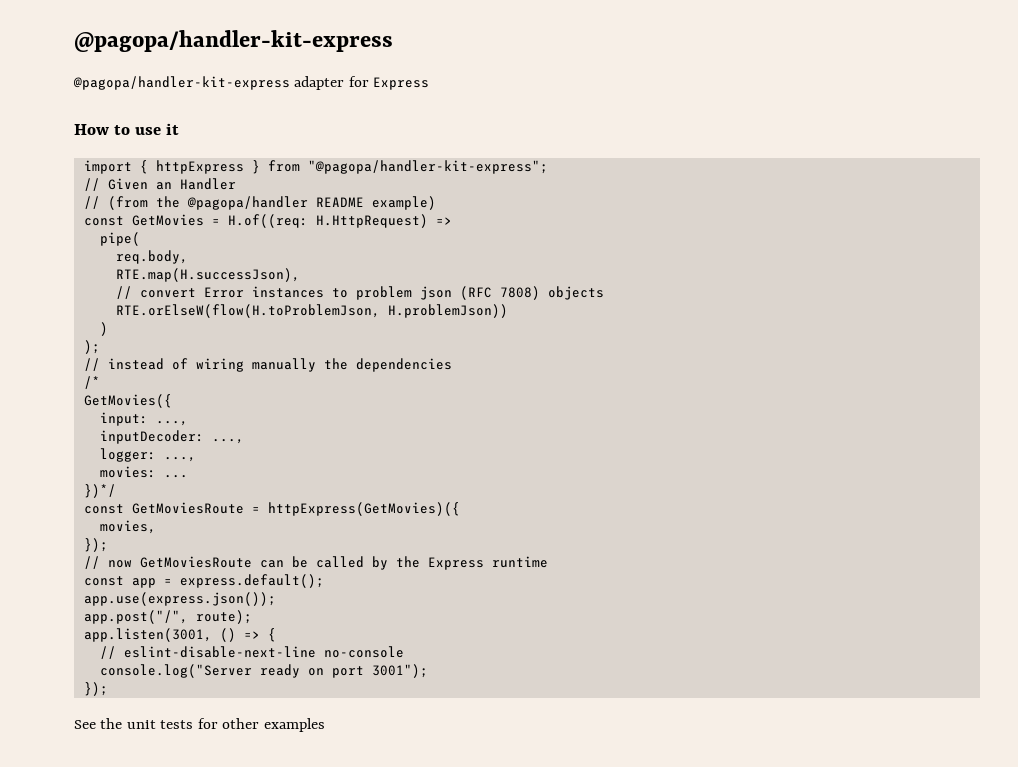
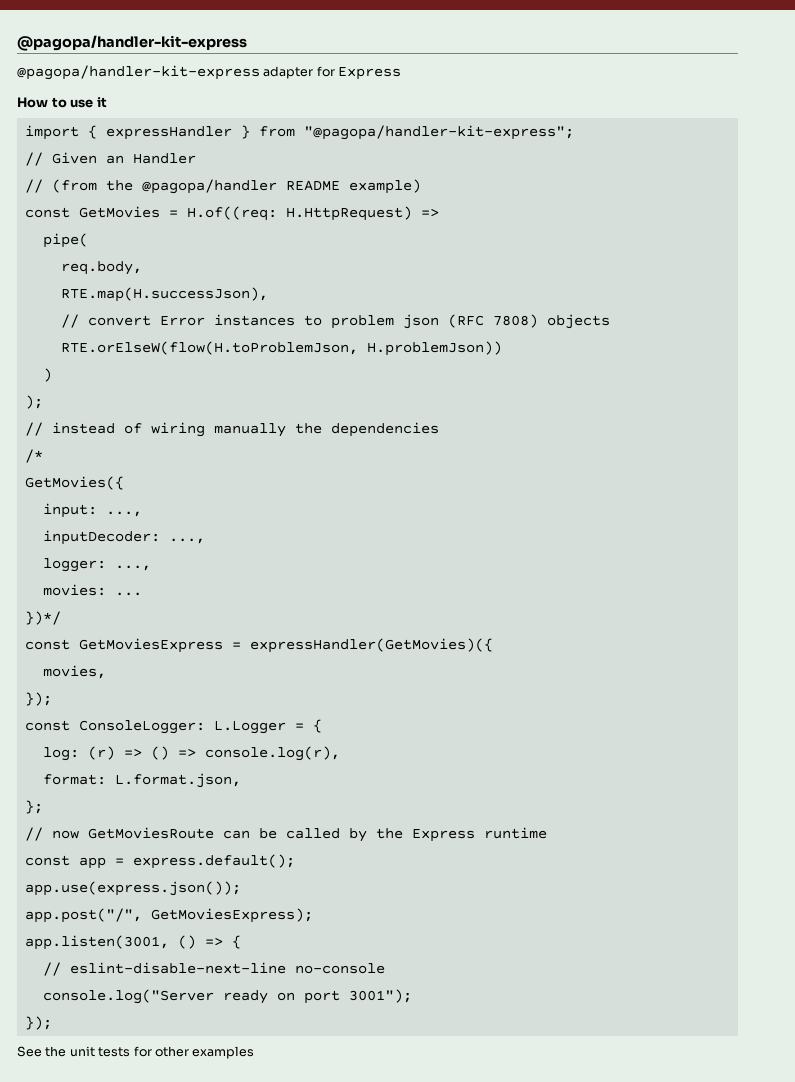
- import { httpExpress } from "@pagopa/handler-kit-express";
+ import { expressHandler } from "@pagopa/handler-kit-express";
- const GetMoviesRoute = httpExpress(GetMovies)({
+ const GetMoviesExpress = expressHandler(GetMovies)({
+ const ConsoleLogger: L.Logger = {
+ log: (r) => () => console.log(r),
+ format: L.format.json,
+ };
- app.post("/", route);
+ app.post("/", GetMoviesExpress);

